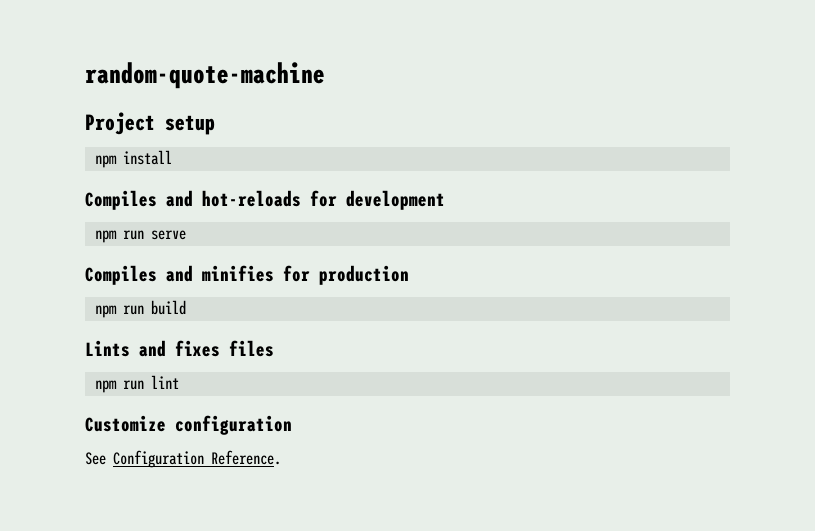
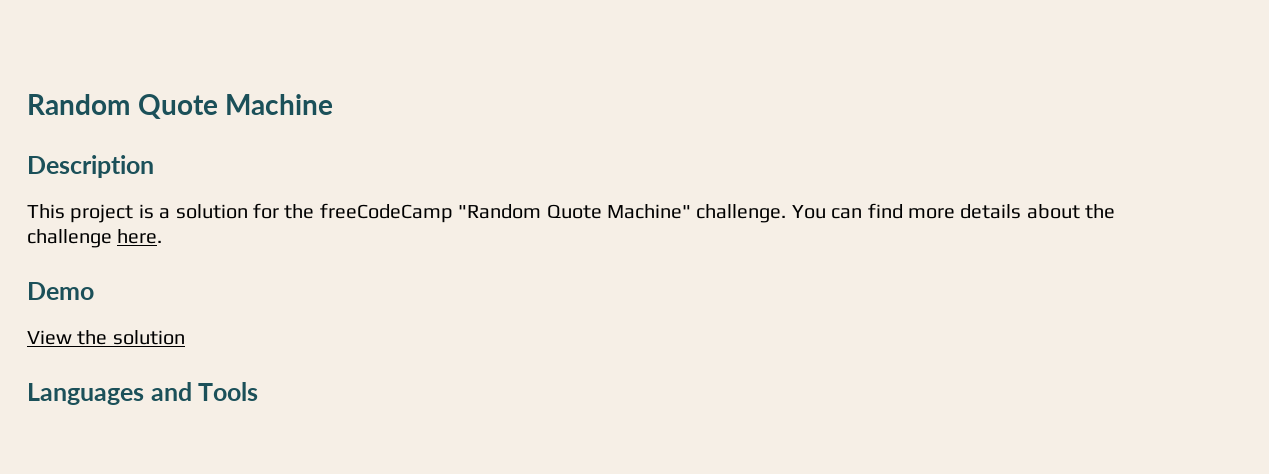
- random-quote-machine
- Project setup
- npm install
- Compiles and hot-reloads for development
- npm run serve
- Compiles and minifies for production
- npm run build
- Lints and fixes files
- npm run lint
- Customize configuration
- See Configuration Reference.
+ Random Quote Machine
+ Description
+ This project is a solution for the freeCodeCamp "Random Quote Machine" challenge. You can find more details about the challenge here.
+ Demo
+ View the solution
+ Languages and Tools

